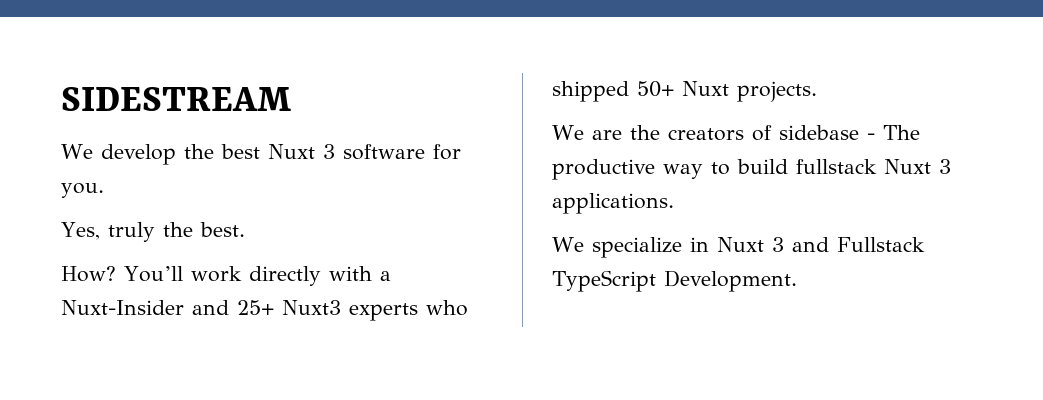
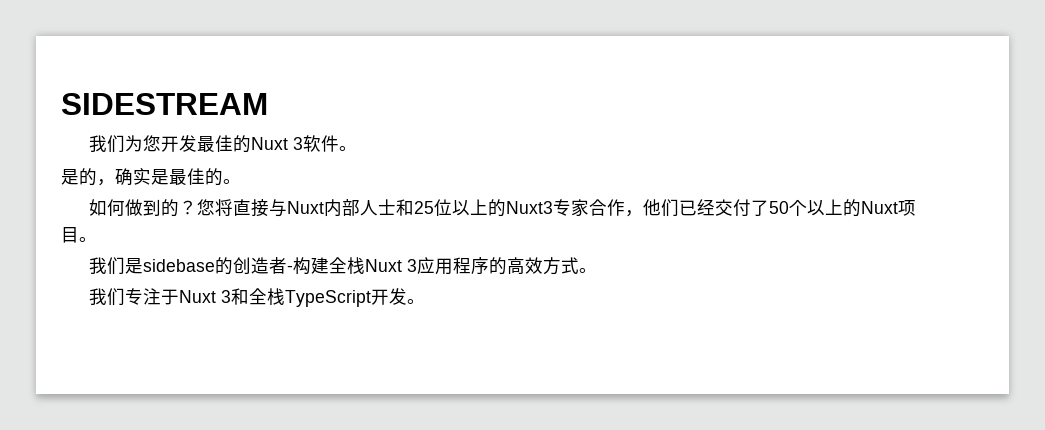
- We develop the best Nuxt 3 software for you.
- Yes, truly the best.
- How? You’ll work directly with a Nuxt-Insider and 25+ Nuxt3 experts who shipped 50+ Nuxt projects.
- We are the creators of sidebase - The productive way to build fullstack Nuxt 3 applications.
- We specialize in Nuxt 3 and Fullstack TypeScript Development.
+ 我们为您开发最佳的Nuxt 3软件。
+ 是的，确实是最佳的。
+ 如何做到的？您将直接与Nuxt内部人士和25位以上的Nuxt3专家合作，他们已经交付了50个以上的Nuxt项目。
+ 我们是sidebase的创造者-构建全栈Nuxt 3应用程序的高效方式。
+ 我们专注于Nuxt 3和全栈TypeScript开发。

